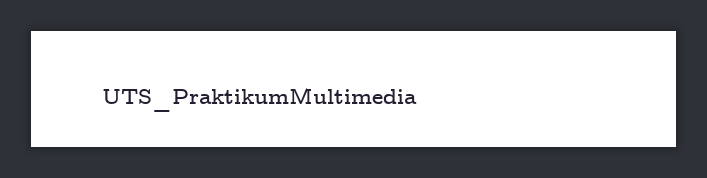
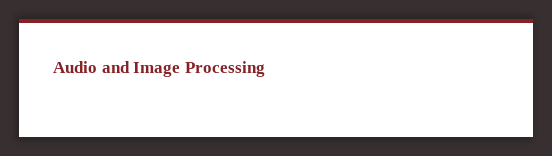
- UTS_PraktikumMultimedia
+ Audio and Image Processing

